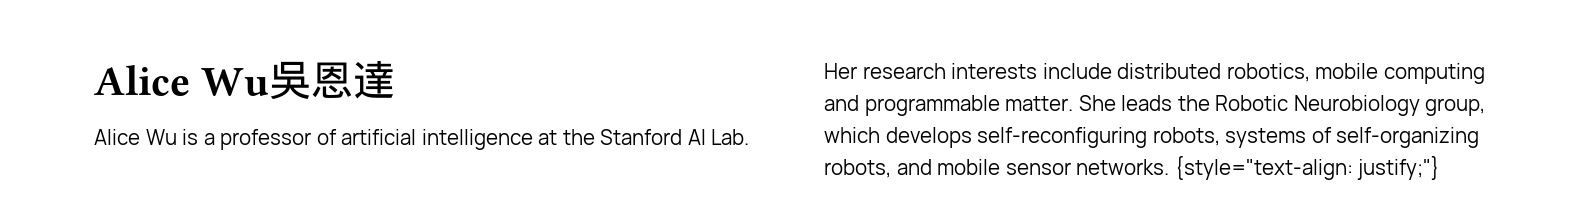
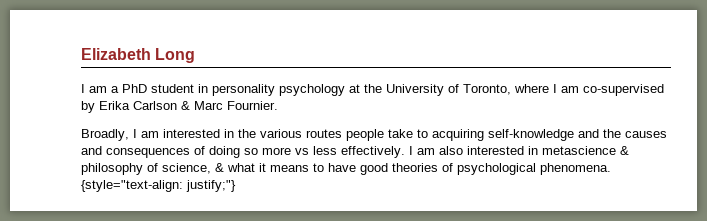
- Alice Wu吳恩達
- Alice Wu is a professor of artificial intelligence at the Stanford AI Lab. Her research interests include distributed robotics, mobile computing and programmable matter. She leads the Robotic Neurobiology group, which develops self-reconfiguring robots, systems of self-organizing robots, and mobile sensor networks.
+ Elizabeth Long
+ I am a PhD student in personality psychology at the University of Toronto, where I am co-supervised by Erika Carlson & Marc Fournier.
+ Broadly, I am interested in the various routes people take to acquiring self-knowledge and the causes and consequences of doing so more vs less effectively. I am also interested in metascience & philosophy of science, & what it means to have good theories of psychological phenomena.

